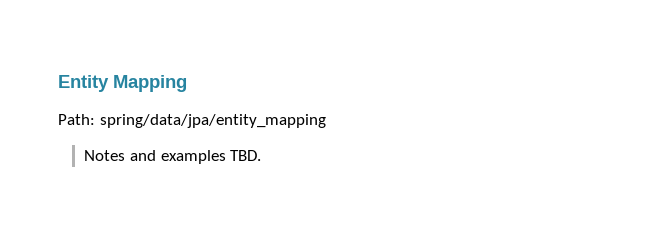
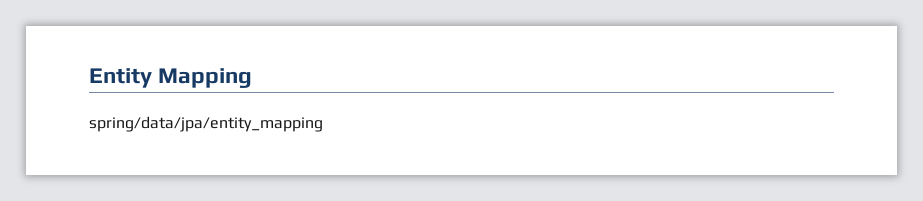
- Path: spring/data/jpa/entity_mapping
+ spring/data/jpa/entity_mapping
- Notes and examples TBD.

